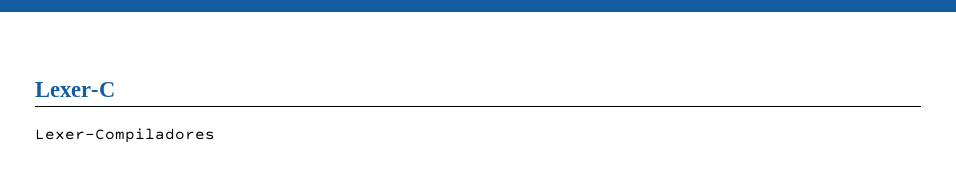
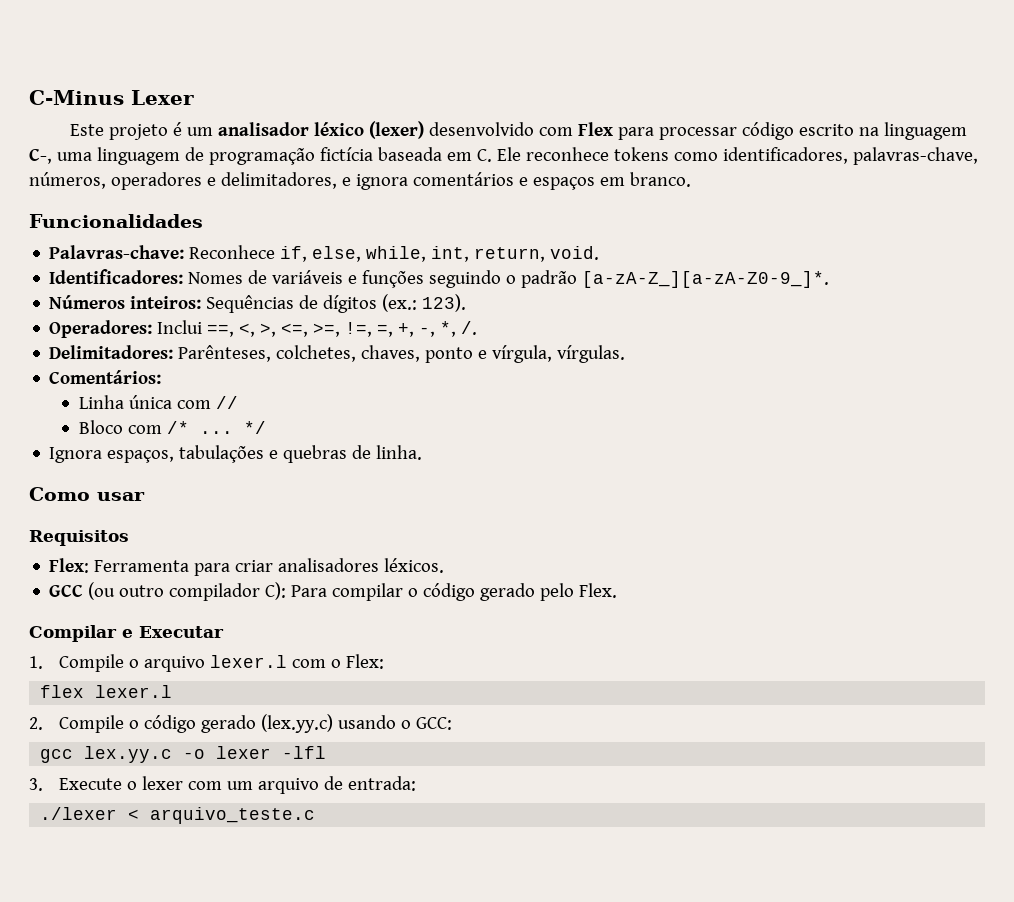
- Lexer-C
- Lexer-Compiladores
+ C-Minus Lexer
+ Este projeto é um analisador léxico (lexer) desenvolvido com Flex para processar código escrito na linguagem C-, uma linguagem de programação fictícia baseada em C. Ele reconhece tokens como identificadores, palavras-chave, números, operadores e delimitadores, e ignora comentários e espaços em branco.
+ Funcionalidades
+ Palavras-chave: Reconhece if, else, while, int, return, void.
+ Identificadores: Nomes de variáveis e funções seguindo o padrão [a-zA-Z_][a-zA-Z0-9_]*.
+ Números inteiros: Sequências de dígitos (ex.: 123).
+ Operadores: Inclui ==, <, >, <=, >=, !=, =, +, -, *, /.
+ Delimitadores: Parênteses, colchetes, chaves, ponto e vírgula, vírgulas.
+ Comentários:
+ Linha única com //
+ Bloco com /* ... */
+ Ignora espaços, tabulações e quebras de linha.
+ Como usar
+ Requisitos
+ Flex: Ferramenta para criar analisadores léxicos.
+ GCC (ou outro compilador C): Para compilar o código gerado pelo Flex.
+ Compilar e Executar
+ 1. Compile o arquivo lexer.l com o Flex:
+ flex lexer.l
+ 2. Compile o código gerado (lex.yy.c) usando o GCC:
+ gcc lex.yy.c -o lexer -lfl
+ 3. Execute o lexer com um arquivo de entrada:
+ ./lexer < arquivo_teste.c

